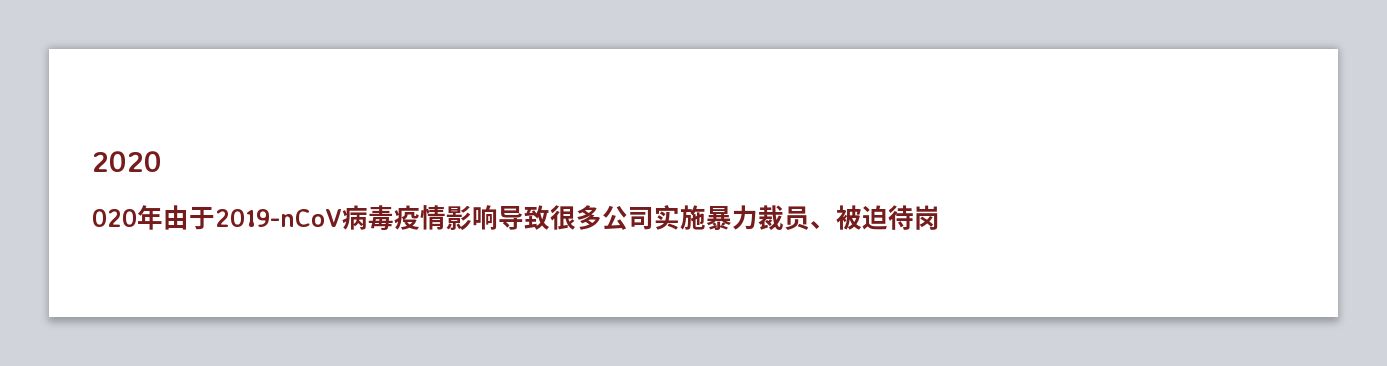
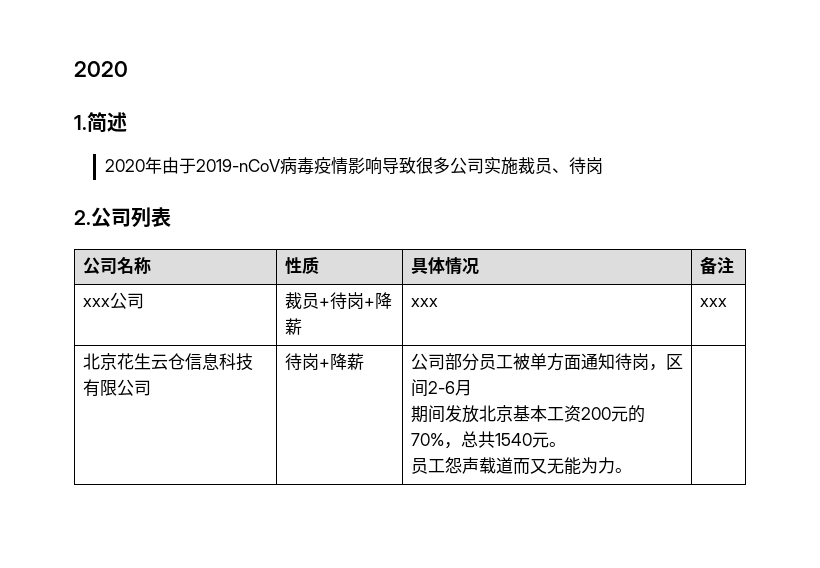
- 020年由于2019-nCoV病毒疫情影响导致很多公司实施暴力裁员、被迫待岗
+ 1.简述
+ 2020年由于2019-nCoV病毒疫情影响导致很多公司实施裁员、待岗
+ 2.公司列表
+ 公司名称 | 性质 | 具体情况 | 备注
+ xxx公司 | 裁员+待岗+降薪 | xxx | xxx
+ 北京花生云仓信息科技有限公司 | 待岗+降薪 | 公司部分员工被单方面通知待岗，区间2-6月
+ 期间发放北京基本工资200元的70%，总共1540元。
+ 员工怨声载道而又无能为力。 |

